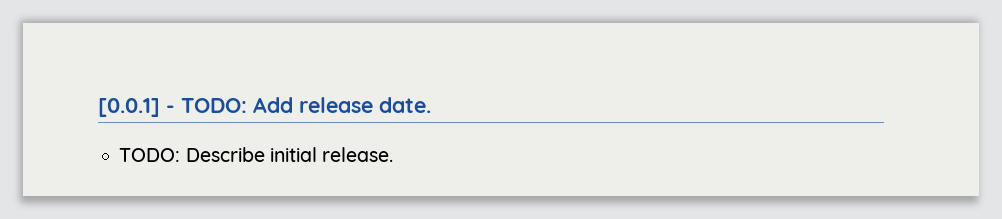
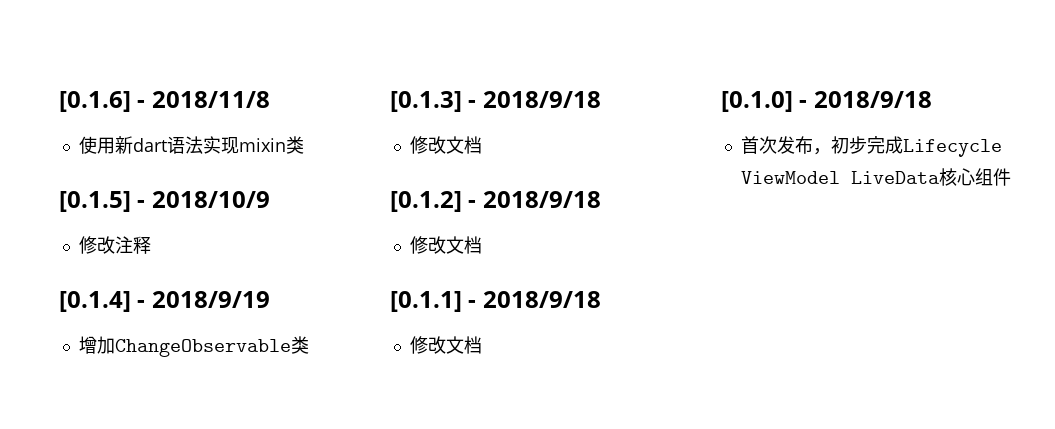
- [0.0.1] - TODO: Add release date.
- TODO: Describe initial release.
+ [0.1.6] - 2018/11/8
+ 使用新dart语法实现mixin类
+ [0.1.5] - 2018/10/9
+ 修改注释
+ [0.1.4] - 2018/9/19
+ 增加ChangeObservable类
+ [0.1.3] - 2018/9/18
+ 修改文档
+ [0.1.2] - 2018/9/18
+ 修改文档
+ [0.1.1] - 2018/9/18
+ 修改文档
+ [0.1.0] - 2018/9/18
+ 首次发布，初步完成Lifecycle ViewModel LiveData核心组件

